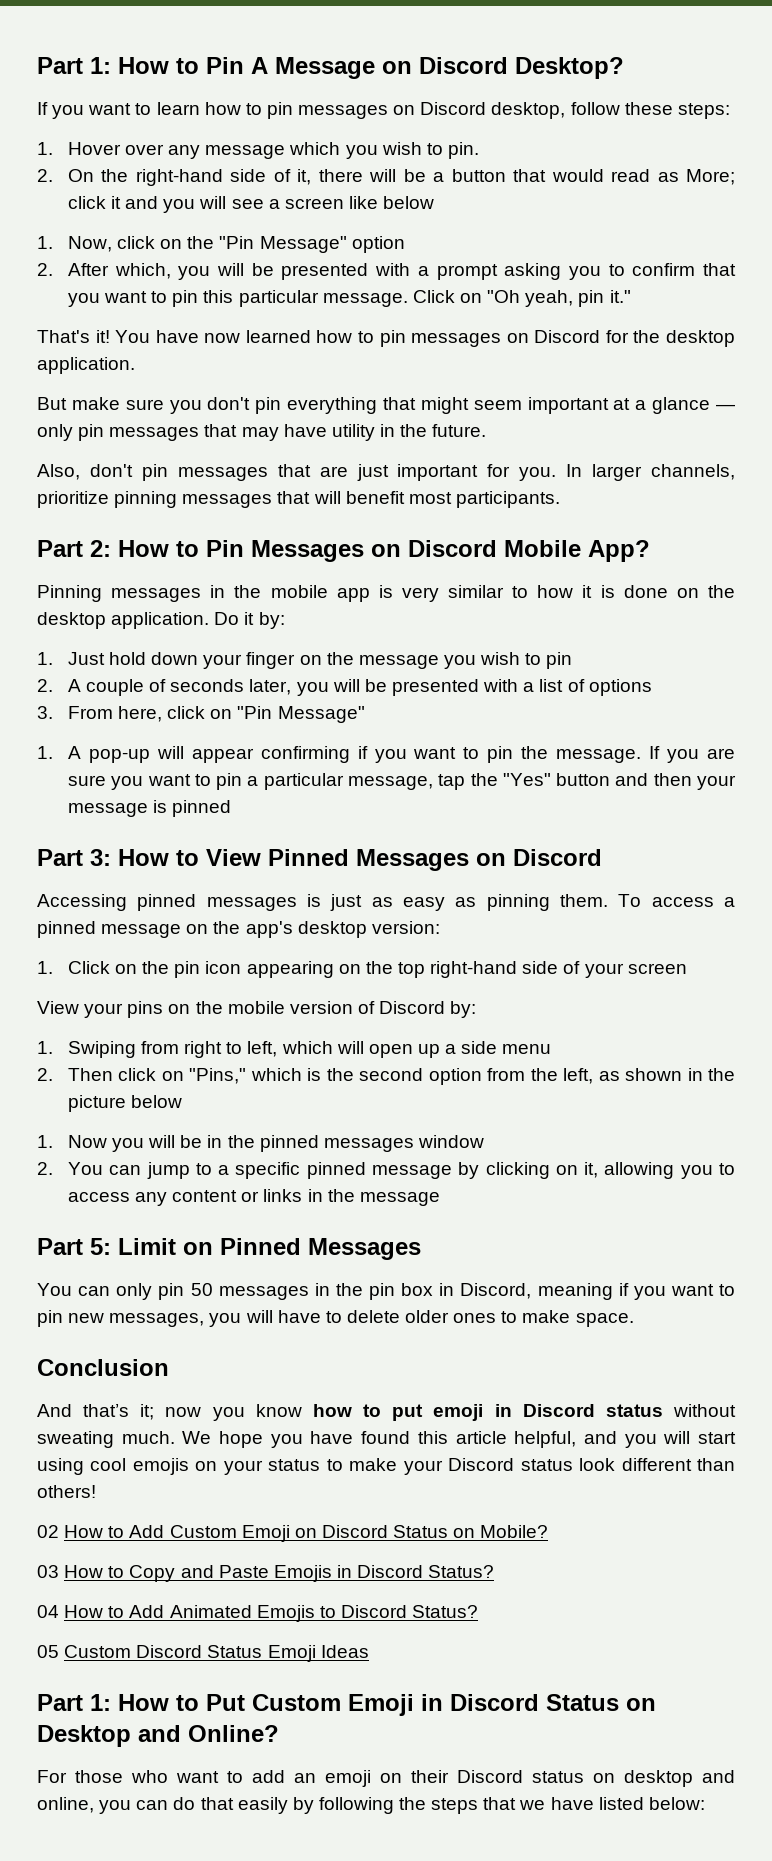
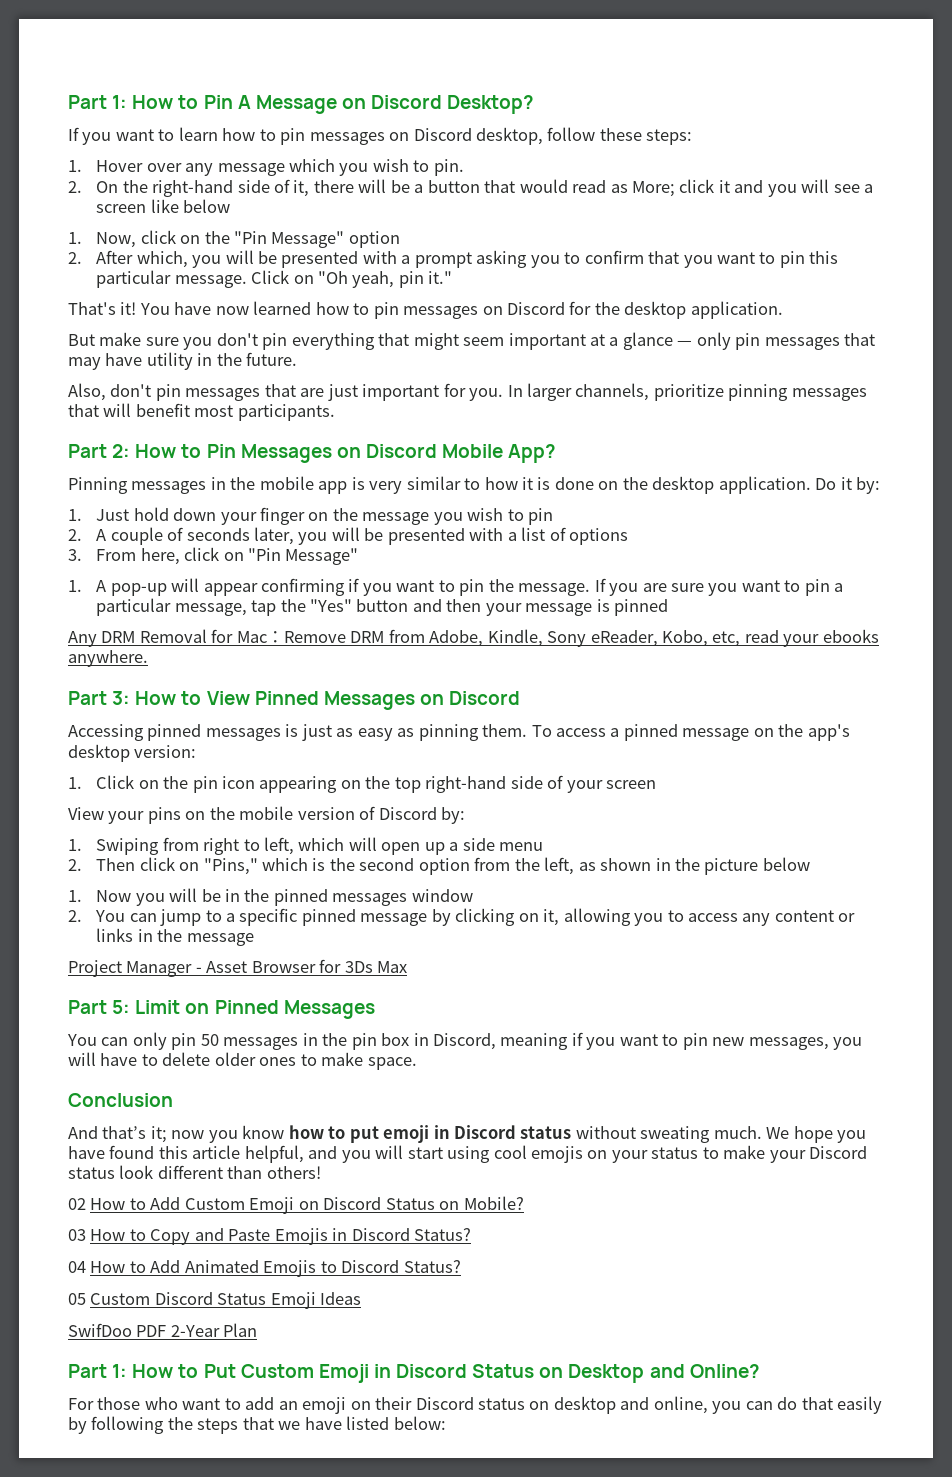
+ Any DRM Removal for Mac：Remove DRM from Adobe, Kindle, Sony eReader, Kobo, etc, read your ebooks anywhere.
+ Project Manager - Asset Browser for 3Ds Max
+ SwifDoo PDF 2-Year Plan

